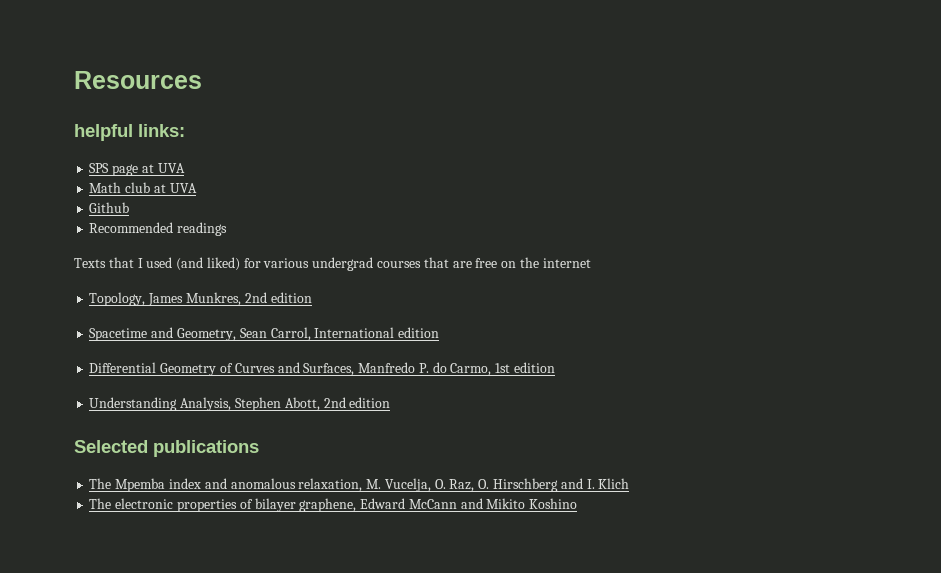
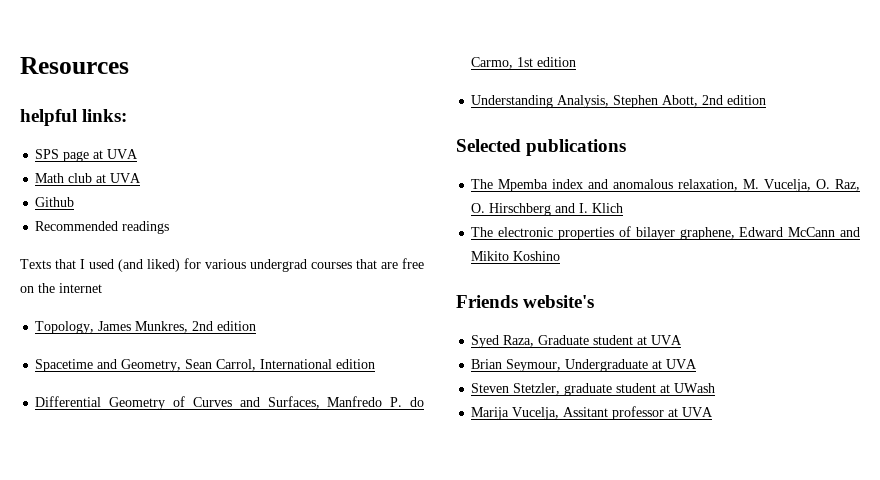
+ Friends website's
+ Syed Raza, Graduate student at UVA
+ Brian Seymour, Undergraduate at UVA
+ Steven Stetzler, graduate student at UWash
+ Marija Vucelja, Assitant professor at UVA

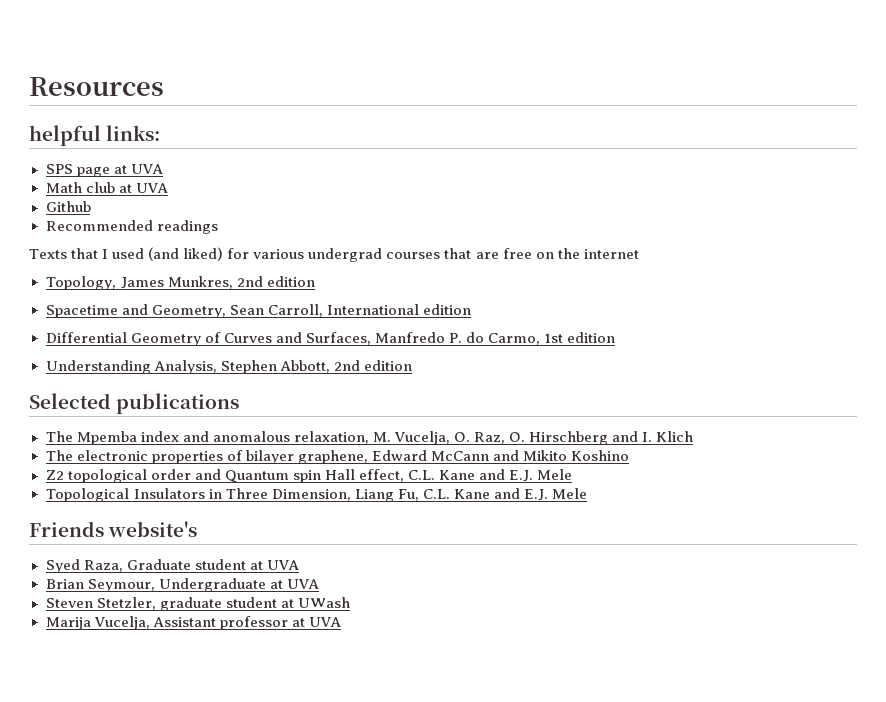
- Spacetime and Geometry, Sean Carrol, International edition
+ Spacetime and Geometry, Sean Carroll, International edition
- Understanding Analysis, Stephen Abott, 2nd edition
+ Understanding Analysis, Stephen Abbott, 2nd edition
+ Z2 topological order and Quantum spin Hall effect, C.L. Kane and E.J. Mele
+ Topological Insulators in Three Dimension, Liang Fu, C.L. Kane and E.J. Mele
- Marija Vucelja, Assitant professor at UVA
+ Marija Vucelja, Assistant professor at UVA

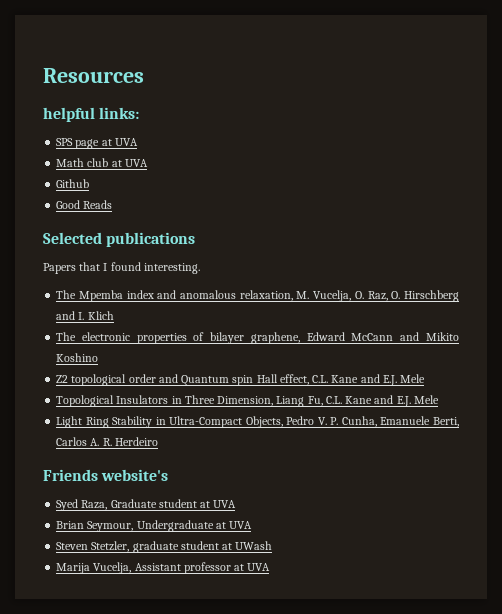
- Recommended readings
- Texts that I used (and liked) for various undergrad courses that are free on the internet
- Topology, James Munkres, 2nd edition
- Spacetime and Geometry, Sean Carroll, International edition
- Differential Geometry of Curves and Surfaces, Manfredo P. do Carmo, 1st edition
- Understanding Analysis, Stephen Abbott, 2nd edition
+ Good Reads
  Selected publications
+ Papers that I found interesting.
+ Light Ring Stability in Ultra-Compact Objects, Pedro V. P. Cunha, Emanuele Berti, Carlos A. R. Herdeiro

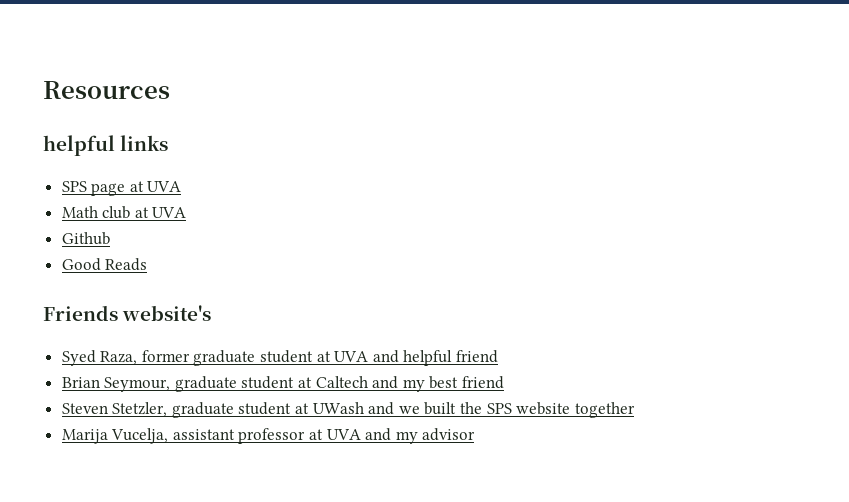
- helpful links:
+ helpful links
- Selected publications
- Papers that I found interesting.
- The Mpemba index and anomalous relaxation, M. Vucelja, O. Raz, O. Hirschberg and I. Klich
- The electronic properties of bilayer graphene, Edward McCann and Mikito Koshino
- Z2 topological order and Quantum spin Hall effect, C.L. Kane and E.J. Mele
- Topological Insulators in Three Dimension, Liang Fu, C.L. Kane and E.J. Mele
- Light Ring Stability in Ultra-Compact Objects, Pedro V. P. Cunha, Emanuele Berti, Carlos A. R. Herdeiro
- Syed Raza, Graduate student at UVA
+ Syed Raza, former graduate student at UVA and helpful friend
- Brian Seymour, Undergraduate at UVA
+ Brian Seymour, graduate student at Caltech and my best friend
- Steven Stetzler, graduate student at UWash
+ Steven Stetzler, graduate student at UWash and we built the SPS website together
- Marija Vucelja, Assistant professor at UVA
+ Marija Vucelja, assistant professor at UVA and my advisor

